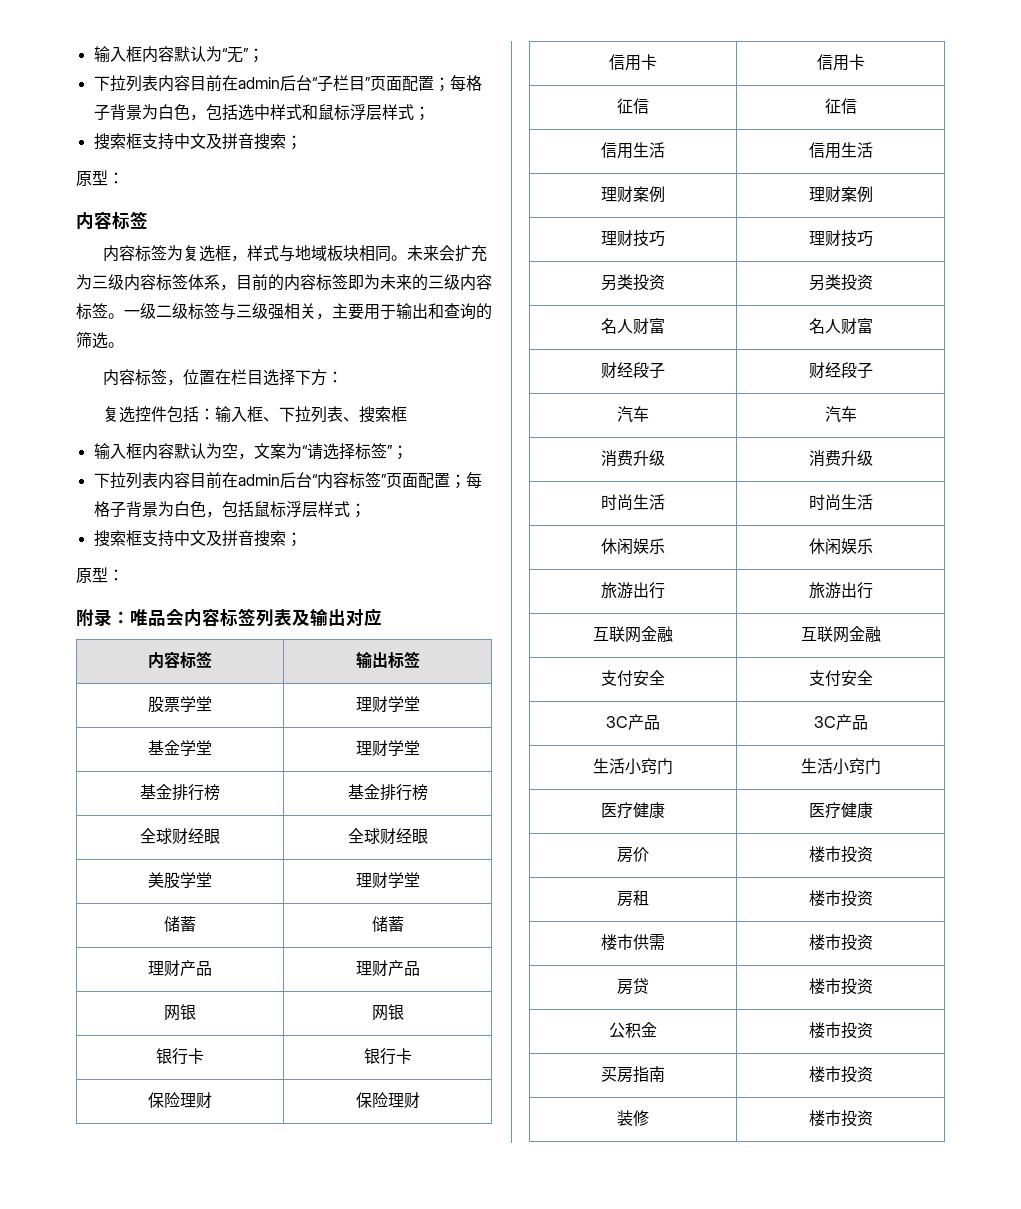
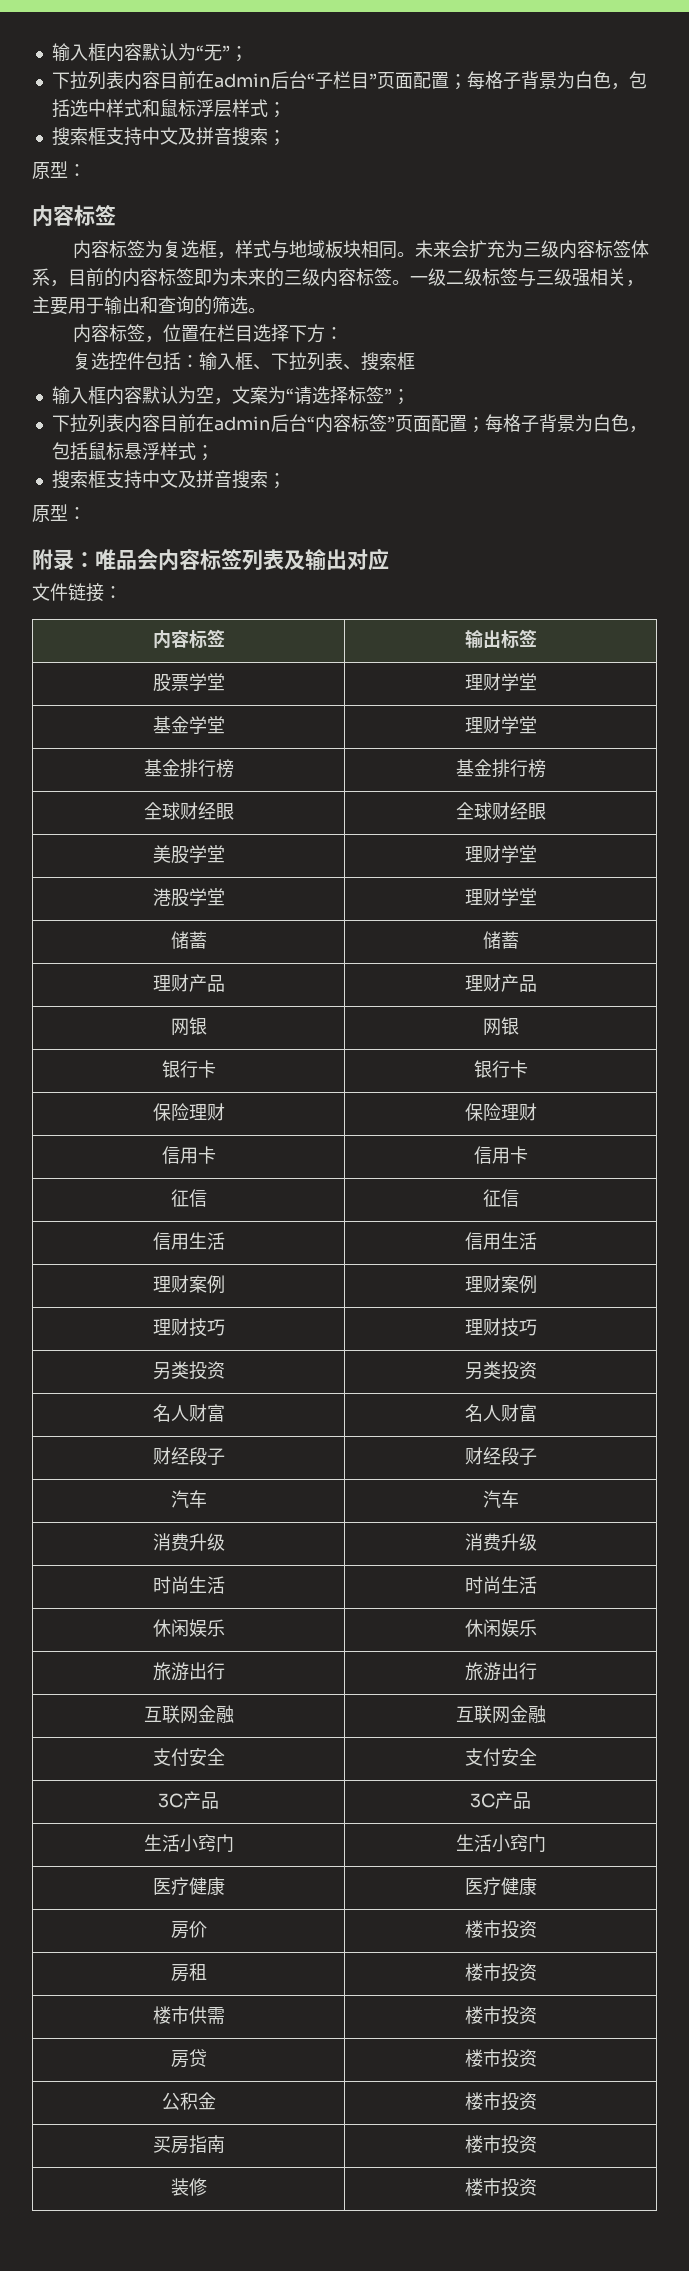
- 下拉列表内容目前在admin后台“内容标签”页面配置；每格子背景为白色，包括鼠标浮层样式；
+ 下拉列表内容目前在admin后台“内容标签”页面配置；每格子背景为白色，包括鼠标悬浮样式；
+ 文件链接：
+ 港股学堂 | 理财学堂

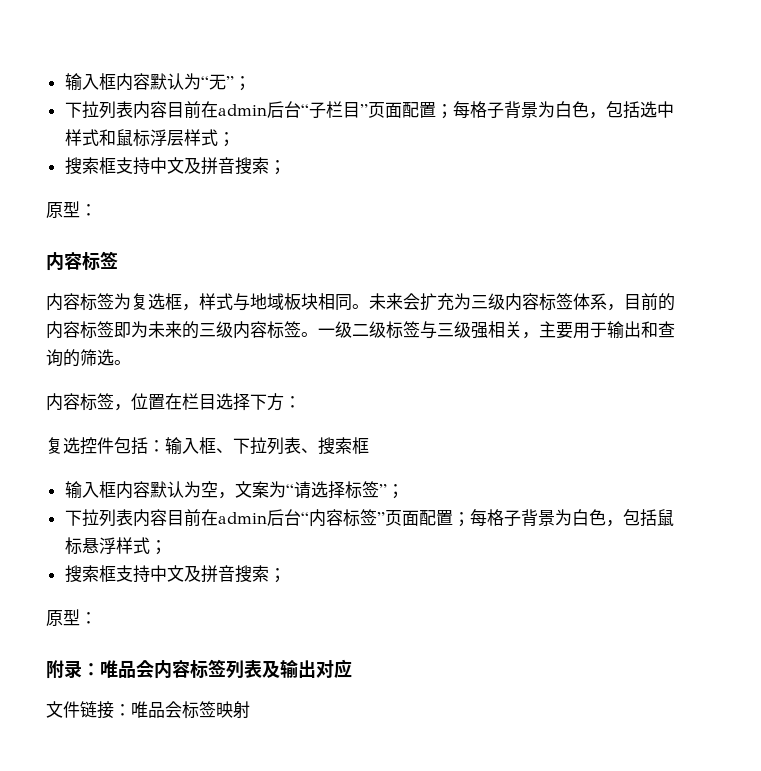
- 文件链接：
- 内容标签 | 输出标签
- 股票学堂 | 理财学堂
- 基金学堂 | 理财学堂
- 基金排行榜 | 基金排行榜
- 全球财经眼 | 全球财经眼
- 美股学堂 | 理财学堂
- 港股学堂 | 理财学堂
- 储蓄 | 储蓄
- 理财产品 | 理财产品
- 网银 | 网银
- 银行卡 | 银行卡
- 保险理财 | 保险理财
- 信用卡 | 信用卡
- 征信 | 征信
- 信用生活 | 信用生活
- 理财案例 | 理财案例
- 理财技巧 | 理财技巧
- 另类投资 | 另类投资
- 名人财富 | 名人财富
- 财经段子 | 财经段子
- 汽车 | 汽车
- 消费升级 | 消费升级
- 时尚生活 | 时尚生活
- 休闲娱乐 | 休闲娱乐
- 旅游出行 | 旅游出行
- 互联网金融 | 互联网金融
- 支付安全 | 支付安全
- 3C产品 | 3C产品
- 生活小窍门 | 生活小窍门
- 医疗健康 | 医疗健康
- 房价 | 楼市投资
- 房租 | 楼市投资
- 楼市供需 | 楼市投资
- 房贷 | 楼市投资
- 公积金 | 楼市投资
- 买房指南 | 楼市投资
- 装修 | 楼市投资
+ 文件链接：唯品会标签映射

